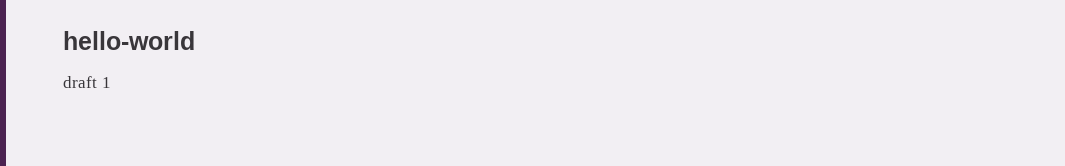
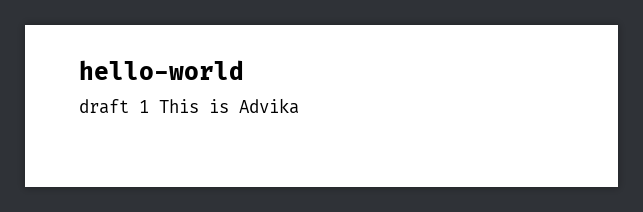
- draft 1
+ draft 1 This is Advika

